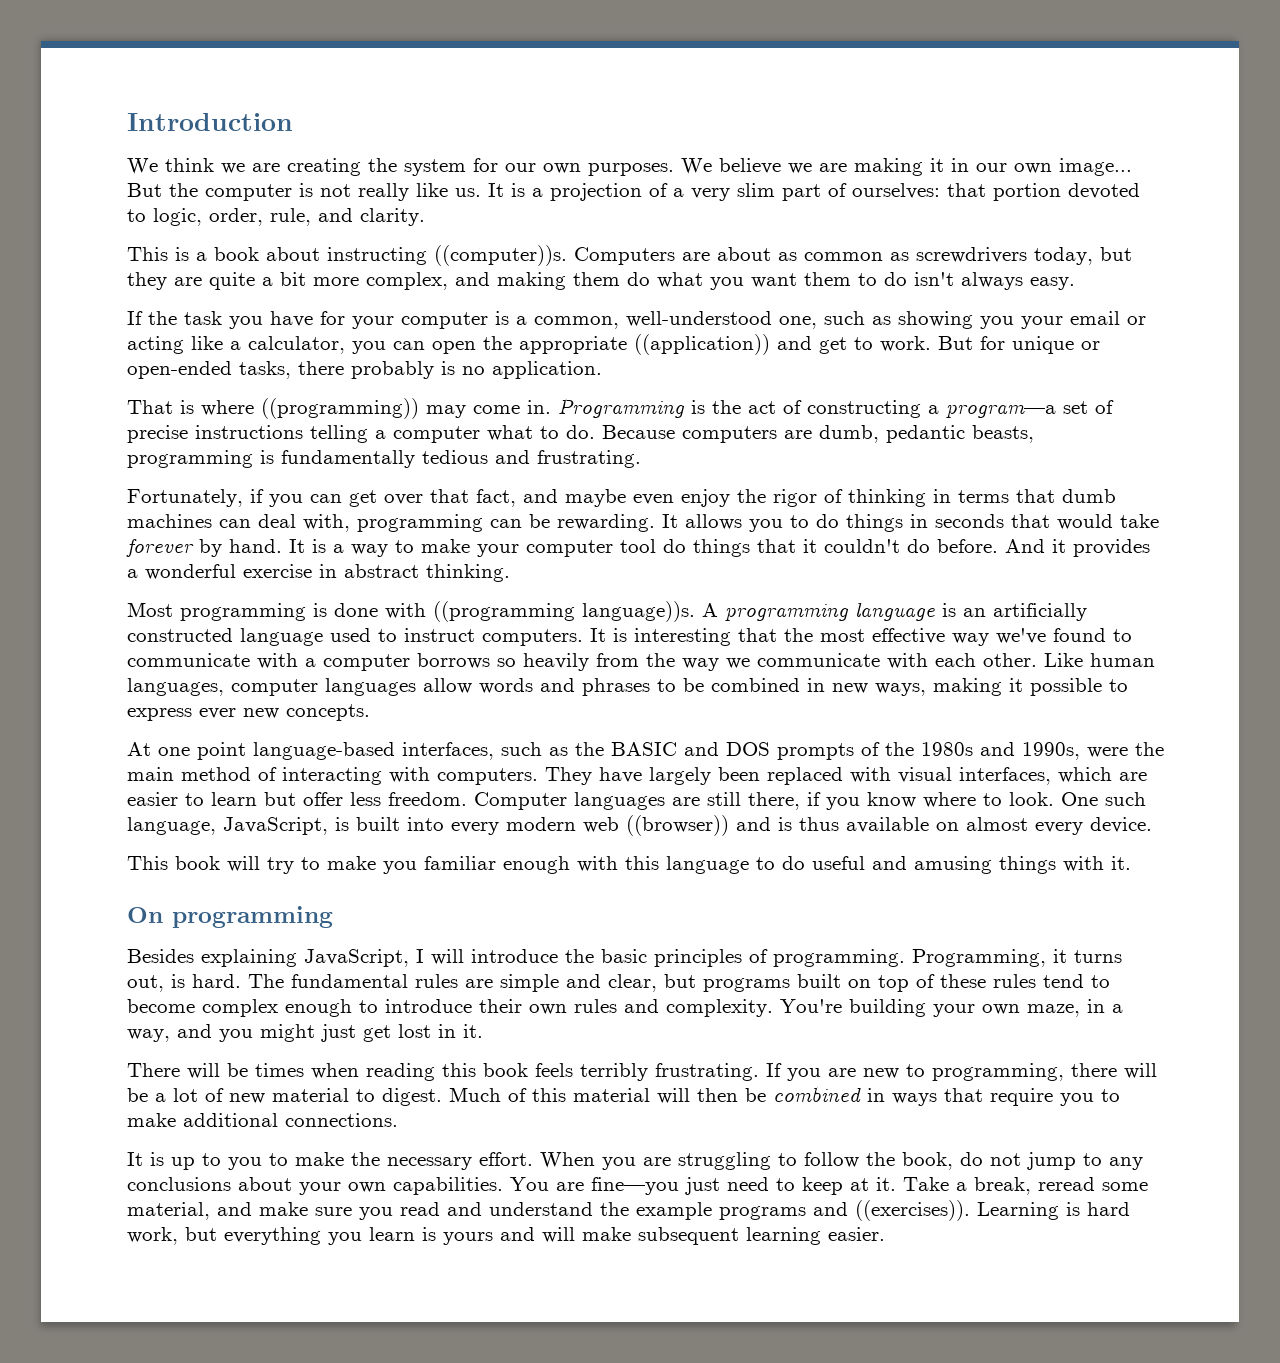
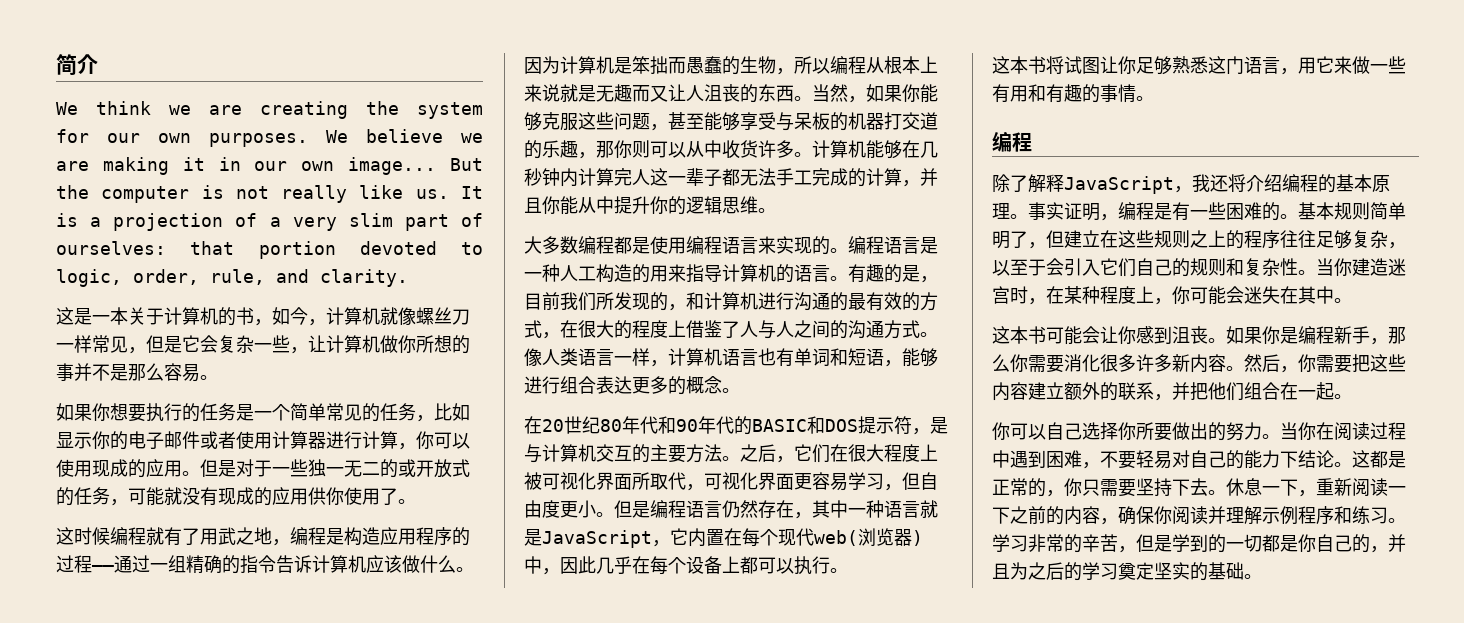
- Introduction
+ 简介
- This is a book about instructing ((computer))s. Computers are about as common as screwdrivers today, but they are quite a bit more complex, and making them do what you want them to do isn't always easy.
- If the task you have for your computer is a common, well-understood one, such as showing you your email or acting like a calculator, you can open the appropriate ((application)) and get to work. But for unique or open-ended tasks, there probably is no application.
- That is where ((programming)) may come in. Programming is the act of constructing a program—a set of precise instructions telling a computer what to do. Because computers are dumb, pedantic beasts, programming is fundamentally tedious and frustrating.
- Fortunately, if you can get over that fact, and maybe even enjoy the rigor of thinking in terms that dumb machines can deal with, programming can be rewarding. It allows you to do things in seconds that would take forever by hand. It is a way to make your computer tool do things that it couldn't do before. And it provides a wonderful exercise in abstract thinking.
- Most programming is done with ((programming language))s. A programming language is an artificially constructed language used to instruct computers. It is interesting that the most effective way we've found to communicate with a computer borrows so heavily from the way we communicate with each other. Like human languages, computer languages allow words and phrases to be combined in new ways, making it possible to express ever new concepts.
- At one point language-based interfaces, such as the BASIC and DOS prompts of the 1980s and 1990s, were the main method of interacting with computers. They have largely been replaced with visual interfaces, which are easier to learn but offer less freedom. Computer languages are still there, if you know where to look. One such language, JavaScript, is built into every modern web ((browser)) and is thus available on almost every device.
- This book will try to make you familiar enough with this language to do useful and amusing things with it.
- On programming
- Besides explaining JavaScript, I will introduce the basic principles of programming. Programming, it turns out, is hard. The fundamental rules are simple and clear, but programs built on top of these rules tend to become complex enough to introduce their own rules and complexity. You're building your own maze, in a way, and you might just get lost in it.
- There will be times when reading this book feels terribly frustrating. If you are new to programming, there will be a lot of new material to digest. Much of this material will then be combined in ways that require you to make additional connections.
- It is up to you to make the necessary effort. When you are struggling to follow the book, do not jump to any conclusions about your own capabilities. You are fine—you just need to keep at it. Take a break, reread some material, and make sure you read and understand the example programs and ((exercises)). Learning is hard work, but everything you learn is yours and will make subsequent learning easier.
+ 这是一本关于计算机的书，如今，计算机就像螺丝刀一样常见，但是它会复杂一些，让计算机做你所想的事并不是那么容易。
+ 如果你想要执行的任务是一个简单常见的任务，比如显示你的电子邮件或者使用计算器进行计算，你可以使用现成的应用。但是对于一些独一无二的或开放式的任务，可能就没有现成的应用供你使用了。
+ 这时候编程就有了用武之地，编程是构造应用程序的过程——通过一组精确的指令告诉计算机应该做什么。因为计算机是笨拙而愚蠢的生物，所以编程从根本上来说就是无趣而又让人沮丧的东西。当然，如果你能够克服这些问题，甚至能够享受与呆板的机器打交道的乐趣，那你则可以从中收货许多。计算机能够在几秒钟内计算完人这一辈子都无法手工完成的计算，并且你能从中提升你的逻辑思维。
+ 大多数编程都是使用编程语言来实现的。编程语言是一种人工构造的用来指导计算机的语言。有趣的是，目前我们所发现的，和计算机进行沟通的最有效的方式，在很大的程度上借鉴了人与人之间的沟通方式。像人类语言一样，计算机语言也有单词和短语，能够进行组合表达更多的概念。
+ 在20世纪80年代和90年代的BASIC和DOS提示符，是与计算机交互的主要方法。之后，它们在很大程度上被可视化界面所取代，可视化界面更容易学习，但自由度更小。但是编程语言仍然存在，其中一种语言就是JavaScript，它内置在每个现代web(浏览器)中，因此几乎在每个设备上都可以执行。
+ 这本书将试图让你足够熟悉这门语言，用它来做一些有用和有趣的事情。
+ 编程
+ 除了解释JavaScript，我还将介绍编程的基本原理。事实证明，编程是有一些困难的。基本规则简单明了，但建立在这些规则之上的程序往往足够复杂，以至于会引入它们自己的规则和复杂性。当你建造迷宫时，在某种程度上，你可能会迷失在其中。
+ 这本书可能会让你感到沮丧。如果你是编程新手，那么你需要消化很多许多新内容。然后，你需要把这些内容建立额外的联系，并把他们组合在一起。
+ 你可以自己选择你所要做出的努力。当你在阅读过程中遇到困难，不要轻易对自己的能力下结论。这都是正常的，你只需要坚持下去。休息一下，重新阅读一下之前的内容，确保你阅读并理解示例程序和练习。学习非常的辛苦，但是学到的一切都是你自己的，并且为之后的学习奠定坚实的基础。

